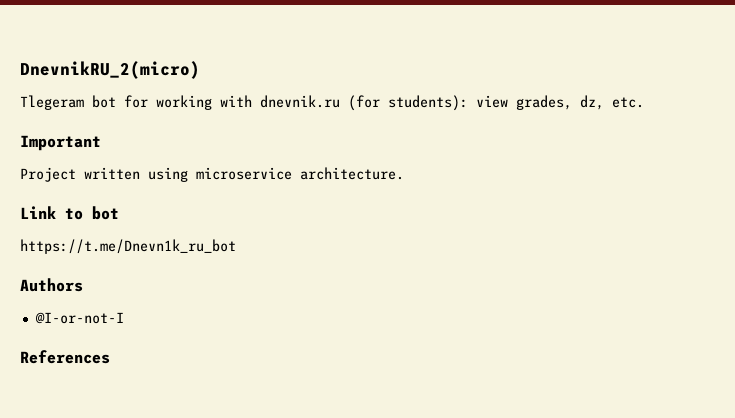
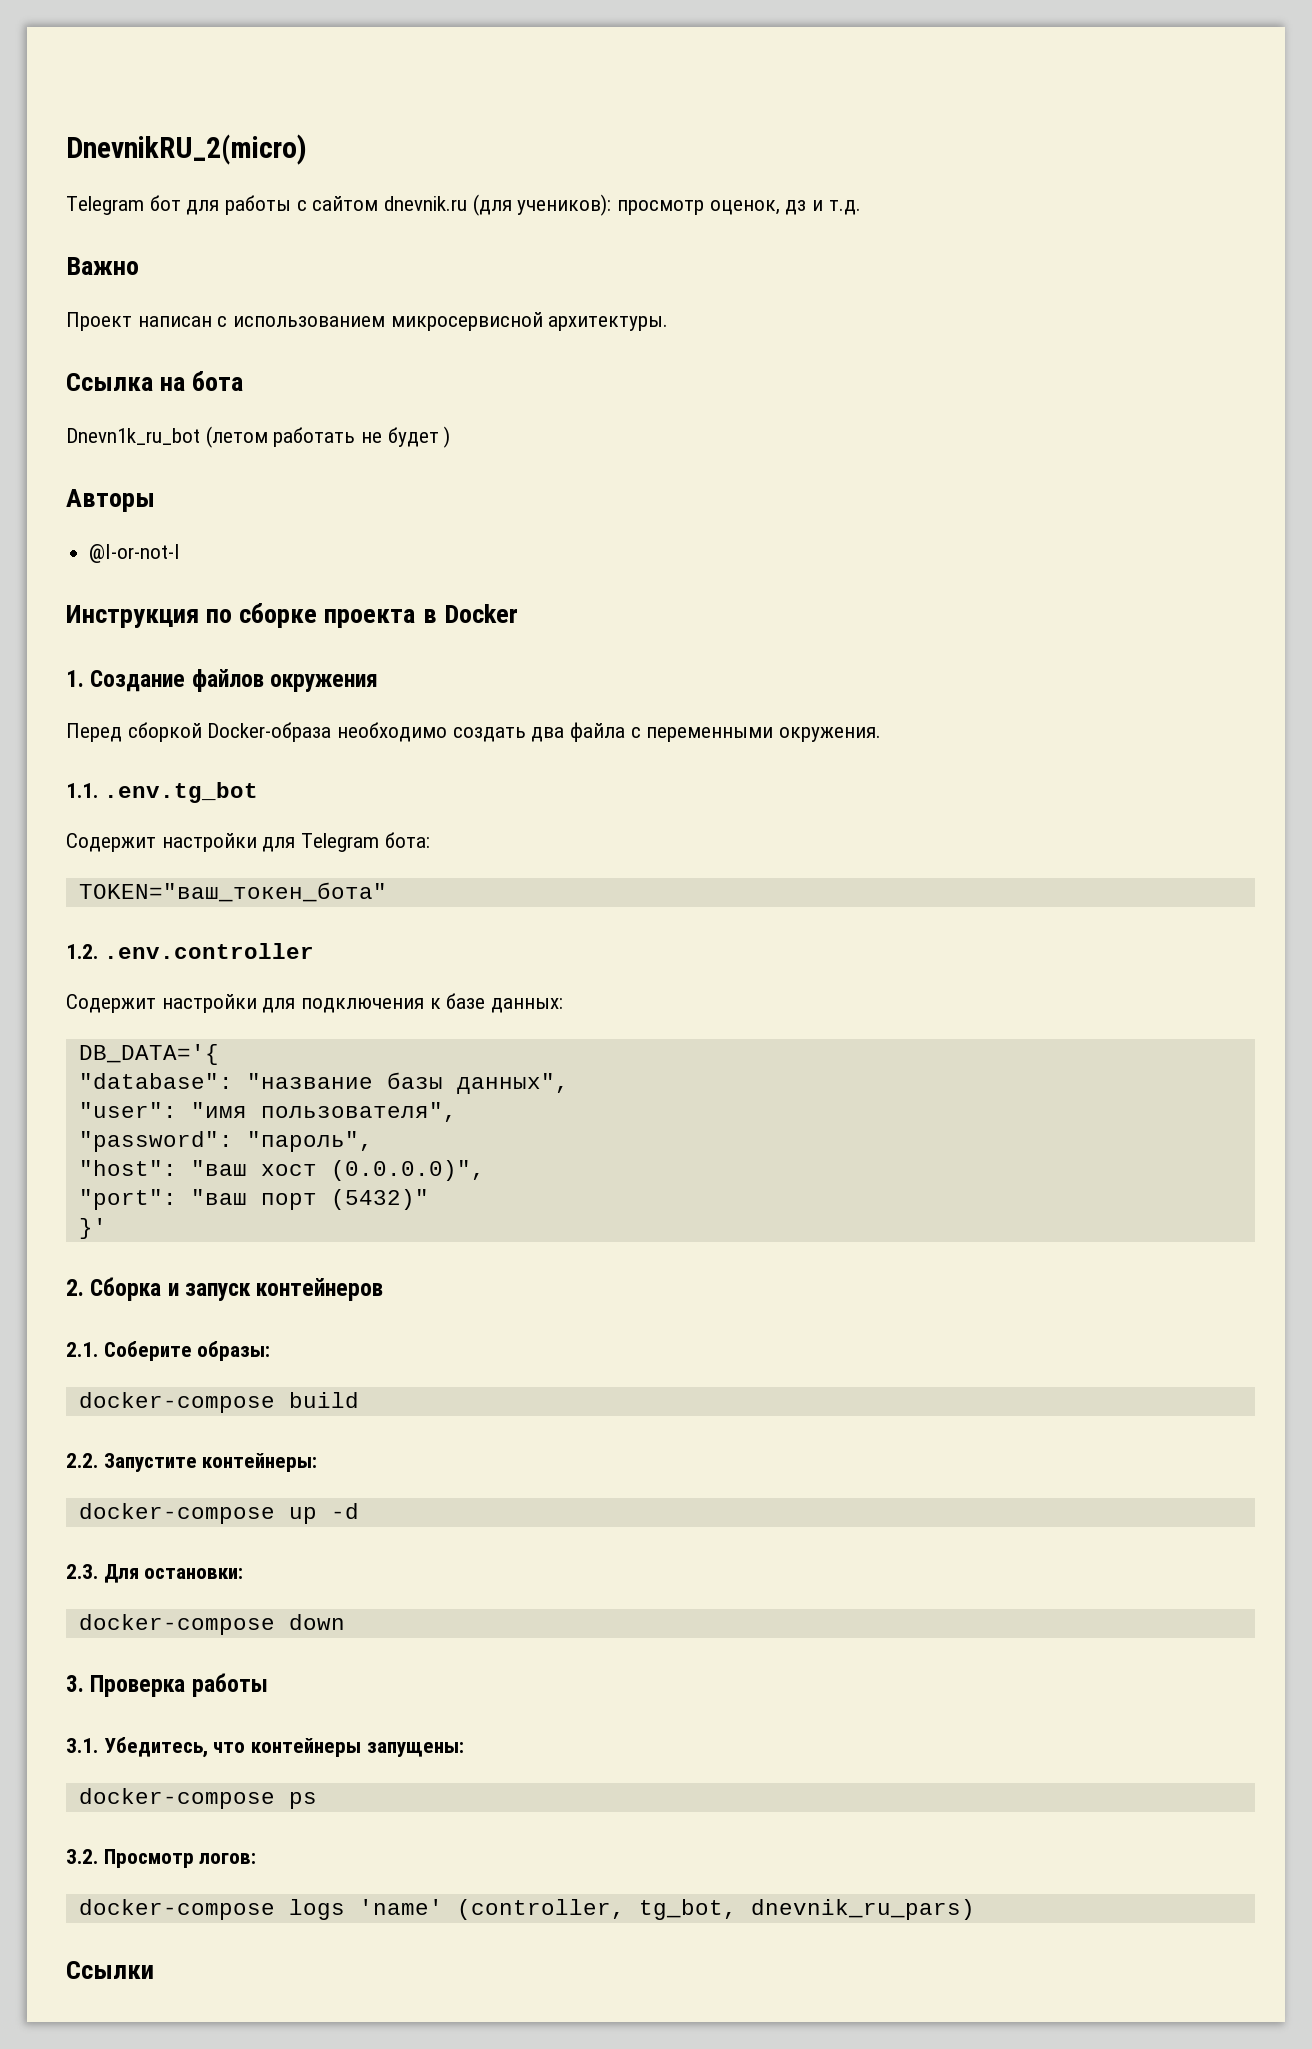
- Tlegeram bot for working with dnevnik.ru (for students): view grades, dz, etc.
- Important
- Project written using microservice architecture.
- Link to bot
- https://t.me/Dnevn1k_ru_bot
- Authors
+ Telegram бот для работы с сайтом dnevnik.ru (для учеников): просмотр оценок, дз и т.д.
+ Важно
+ Проект написан с использованием микросервисной архитектуры.
+ Ссылка на бота
+ Dnevn1k_ru_bot (летом работать не будет )
+ Авторы
  @I-or-not-I
- References
+ Инструкция по сборке проекта в Docker
+ 1. Создание файлов окружения
+ Перед сборкой Docker-образа необходимо создать два файла с переменными окружения.
+ 1.1. .env.tg_bot
+ Содержит настройки для Telegram бота:
+ TOKEN="ваш_токен_бота"
+ 1.2. .env.controller
+ Содержит настройки для подключения к базе данных:
+ DB_DATA='{
+ "database": "название базы данных",
+ "user": "имя пользователя",
+ "password": "пароль",
+ "host": "ваш хост (0.0.0.0)",
+ "port": "ваш порт (5432)"
+ }'
+ 2. Сборка и запуск контейнеров
+ 2.1. Соберите образы:
+ docker-compose build
+ 2.2. Запустите контейнеры:
+ docker-compose up -d
+ 2.3. Для остановки:
+ docker-compose down
+ 3. Проверка работы
+ 3.1. Убедитесь, что контейнеры запущены:
+ docker-compose ps
+ 3.2. Просмотр логов:
+ docker-compose logs 'name' (controller, tg_bot, dnevnik_ru_pars)
+ Ссылки

